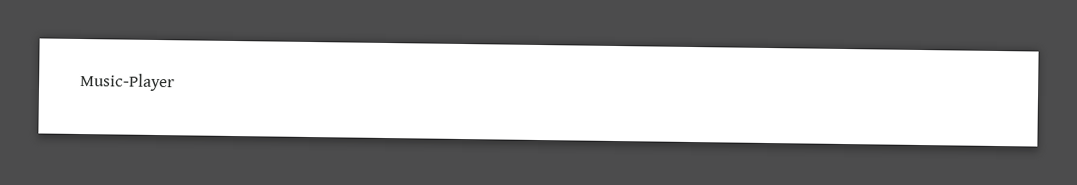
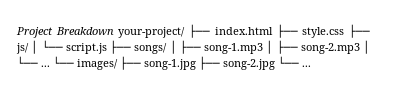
- Music-Player
+ Project Breakdown your-project/ ├── index.html ├── style.css ├── js/ │ └── script.js ├── songs/ │ ├── song-1.mp3 │ ├── song-2.mp3 │ └── ... └── images/ ├── song-1.jpg ├── song-2.jpg └── ...

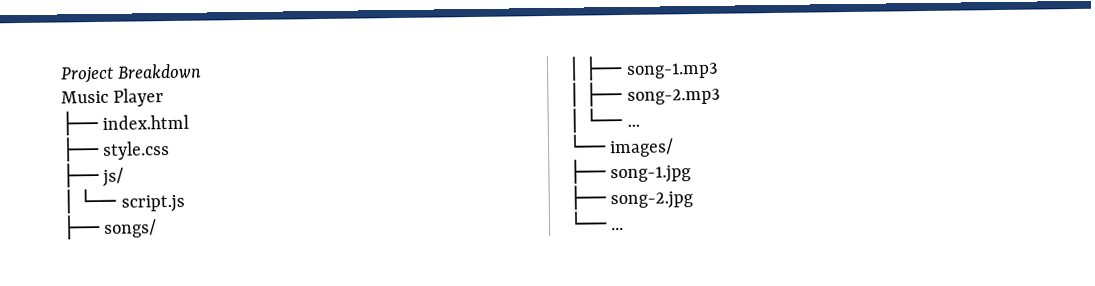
- Project Breakdown your-project/ ├── index.html ├── style.css ├── js/ │ └── script.js ├── songs/ │ ├── song-1.mp3 │ ├── song-2.mp3 │ └── ... └── images/ ├── song-1.jpg ├── song-2.jpg └── ...
+ Project Breakdown
+ Music Player
+ ├── index.html
+ ├── style.css
+ ├── js/
+ │ └── script.js
+ ├── songs/
+ │ ├── song-1.mp3
+ │ ├── song-2.mp3
+ │ └── ...
+ └── images/
+ ├── song-1.jpg
+ ├── song-2.jpg
+ └── ...

